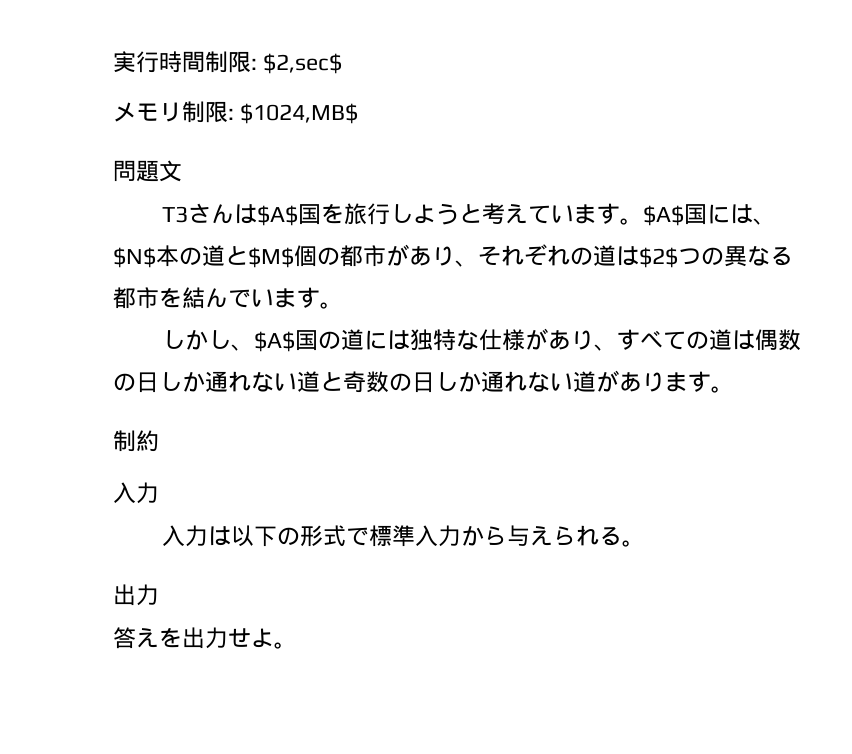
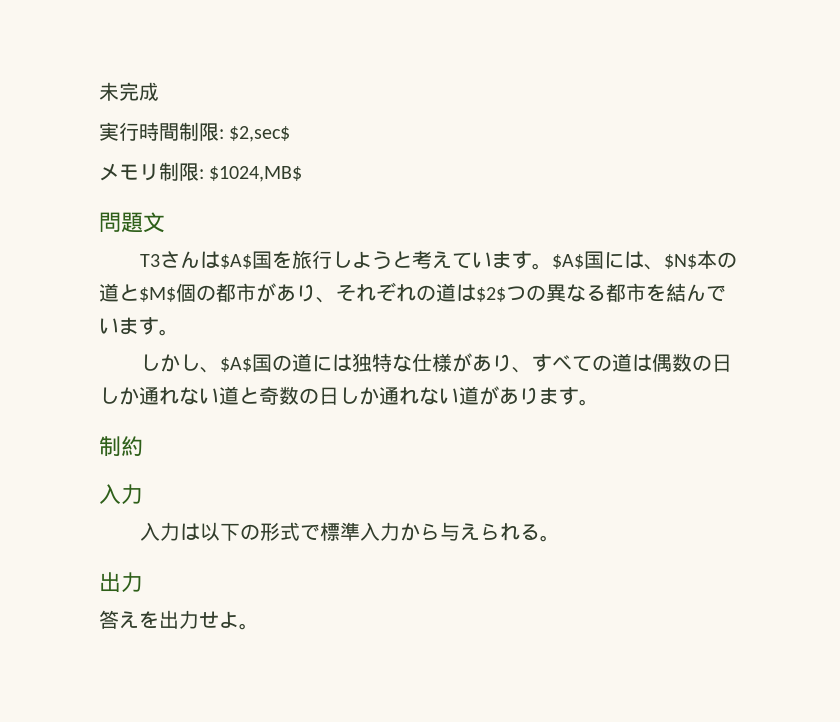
+ 未完成

